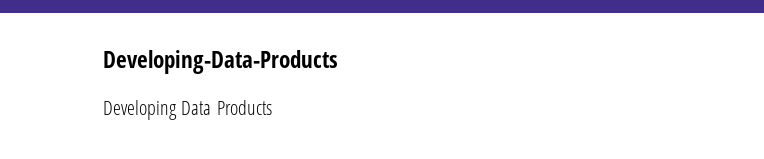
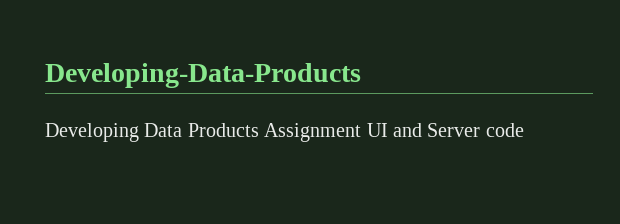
- Developing Data Products
+ Developing Data Products Assignment UI and Server code

